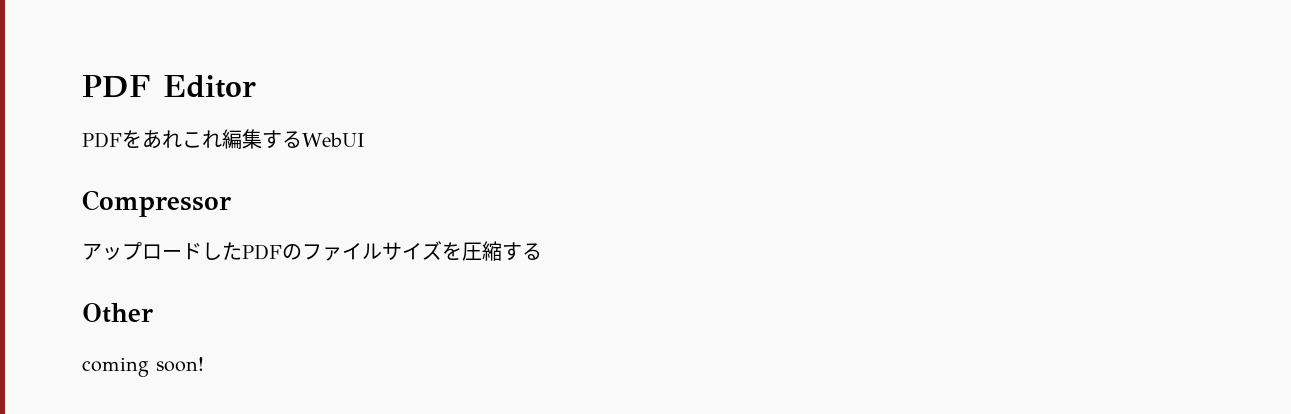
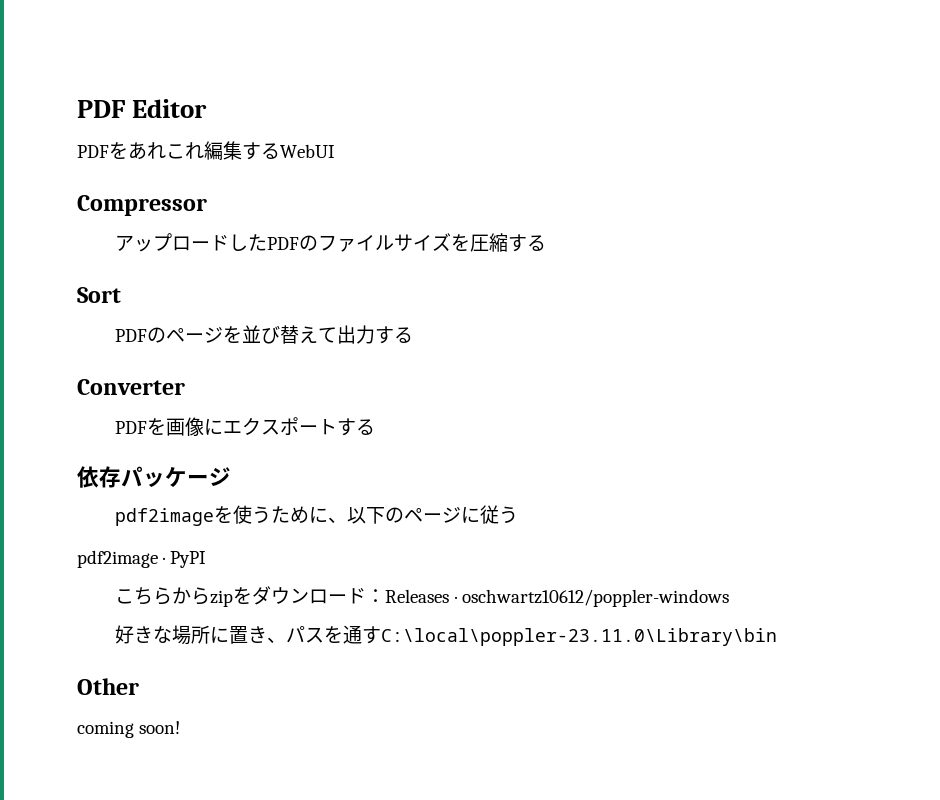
+ Sort
+ PDFのページを並び替えて出力する
+ Converter
+ PDFを画像にエクスポートする
+ 依存パッケージ
+ pdf2imageを使うために、以下のページに従う
+ pdf2image · PyPI
+ こちらからzipをダウンロード：Releases · oschwartz10612/poppler-windows
+ 好きな場所に置き、パスを通すC:\local\poppler-23.11.0\Library\bin

